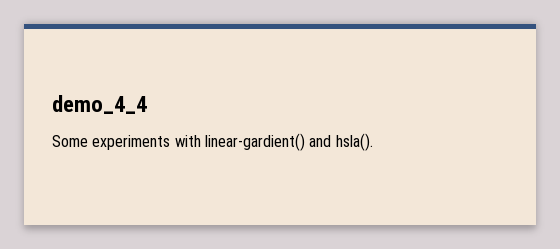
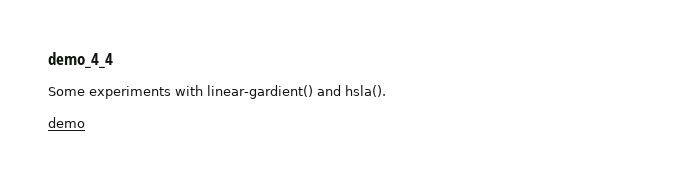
+ demo

